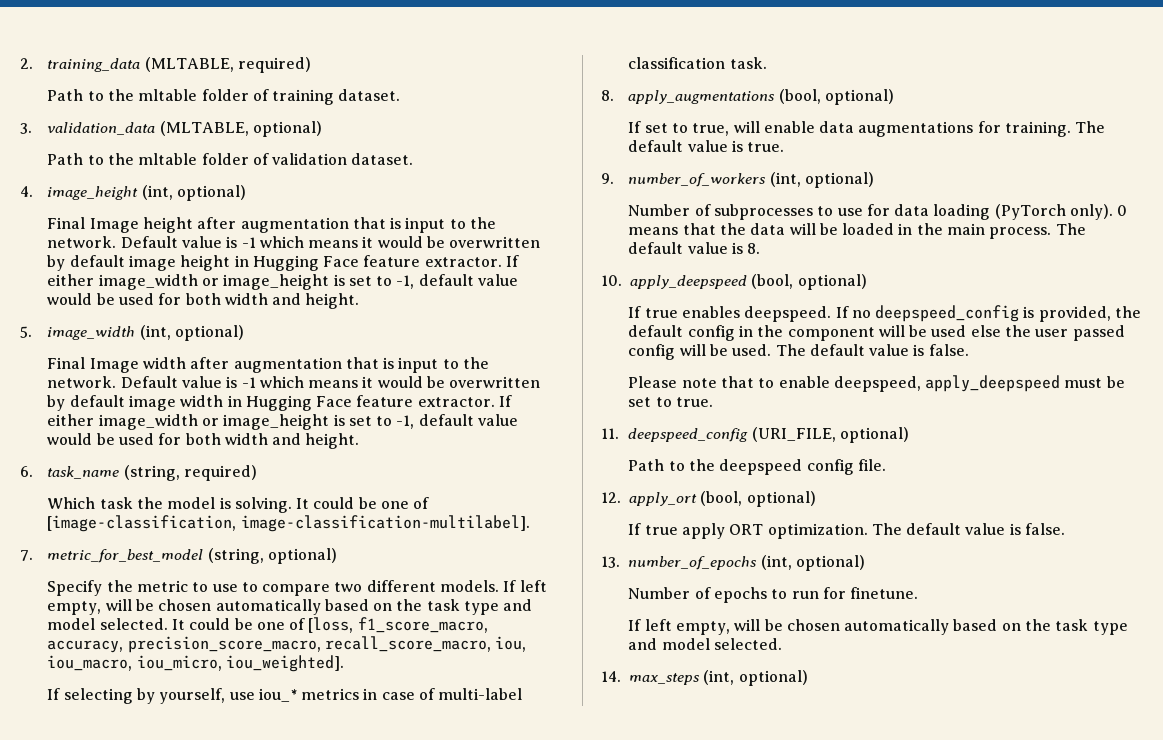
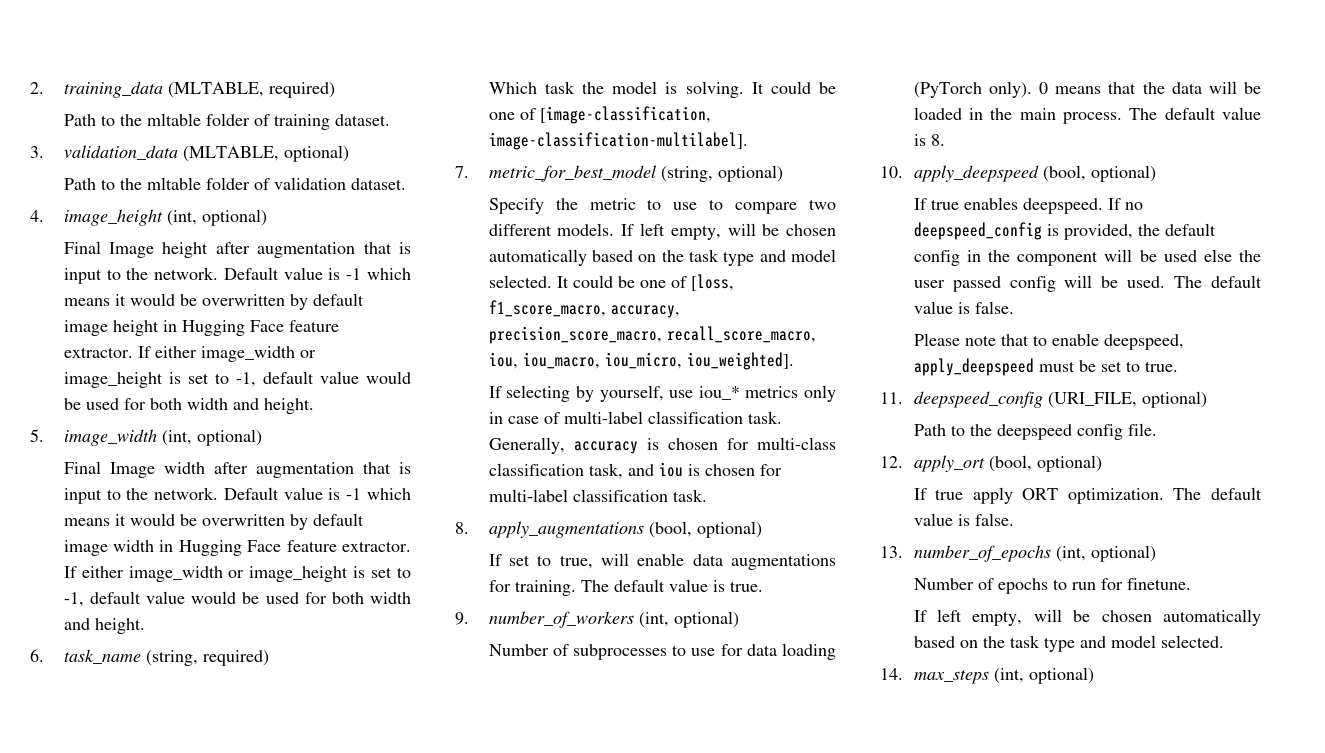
- If selecting by yourself, use iou_* metrics in case of multi-label classification task.
+ If selecting by yourself, use iou_* metrics only in case of multi-label classification task. Generally, accuracy is chosen for multi-class classification task, and iou is chosen for multi-label classification task.

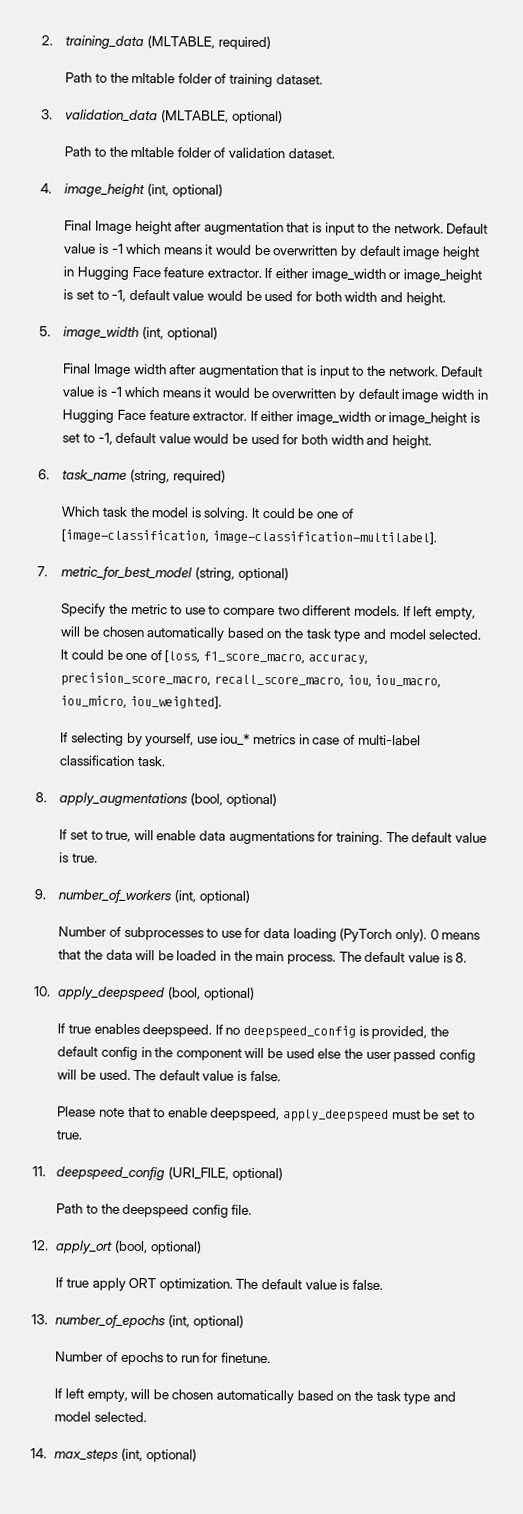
- If selecting by yourself, use iou_* metrics only in case of multi-label classification task. Generally, accuracy is chosen for multi-class classification task, and iou is chosen for multi-label classification task.
+ If selecting by yourself, use iou_* metrics in case of multi-label classification task.

